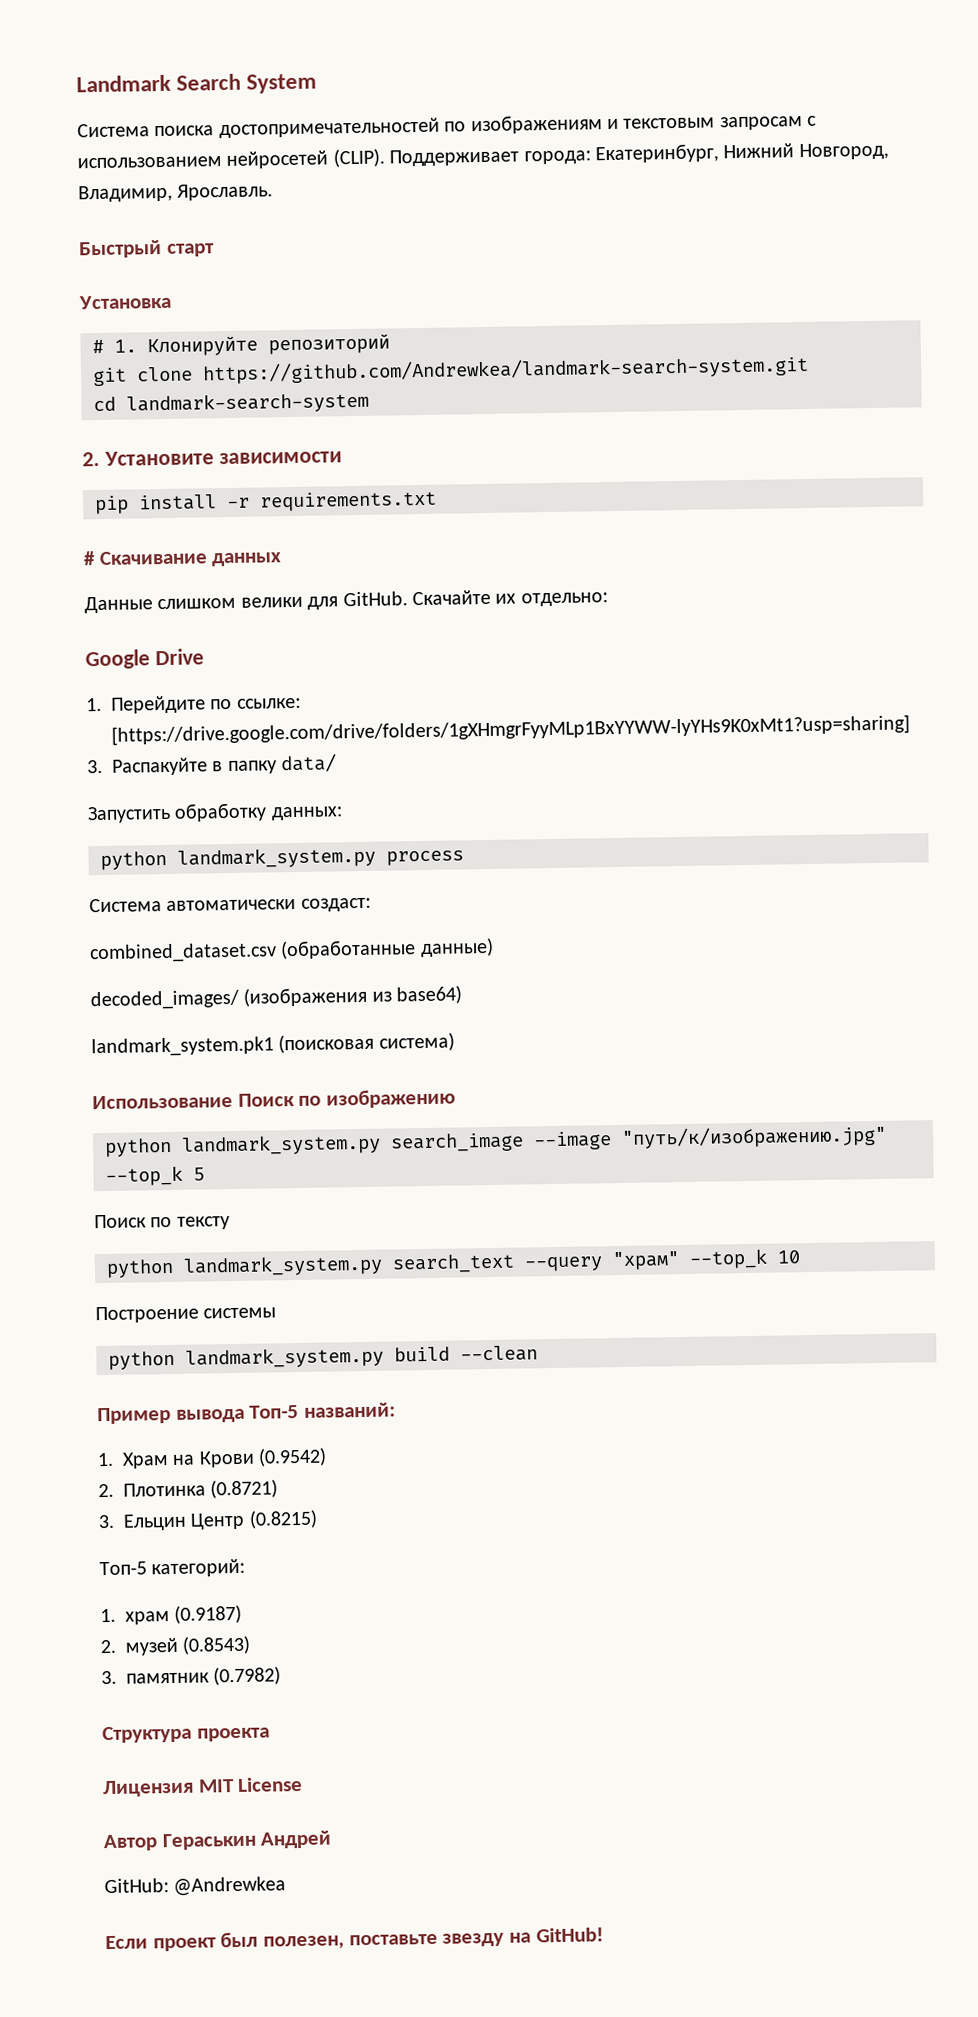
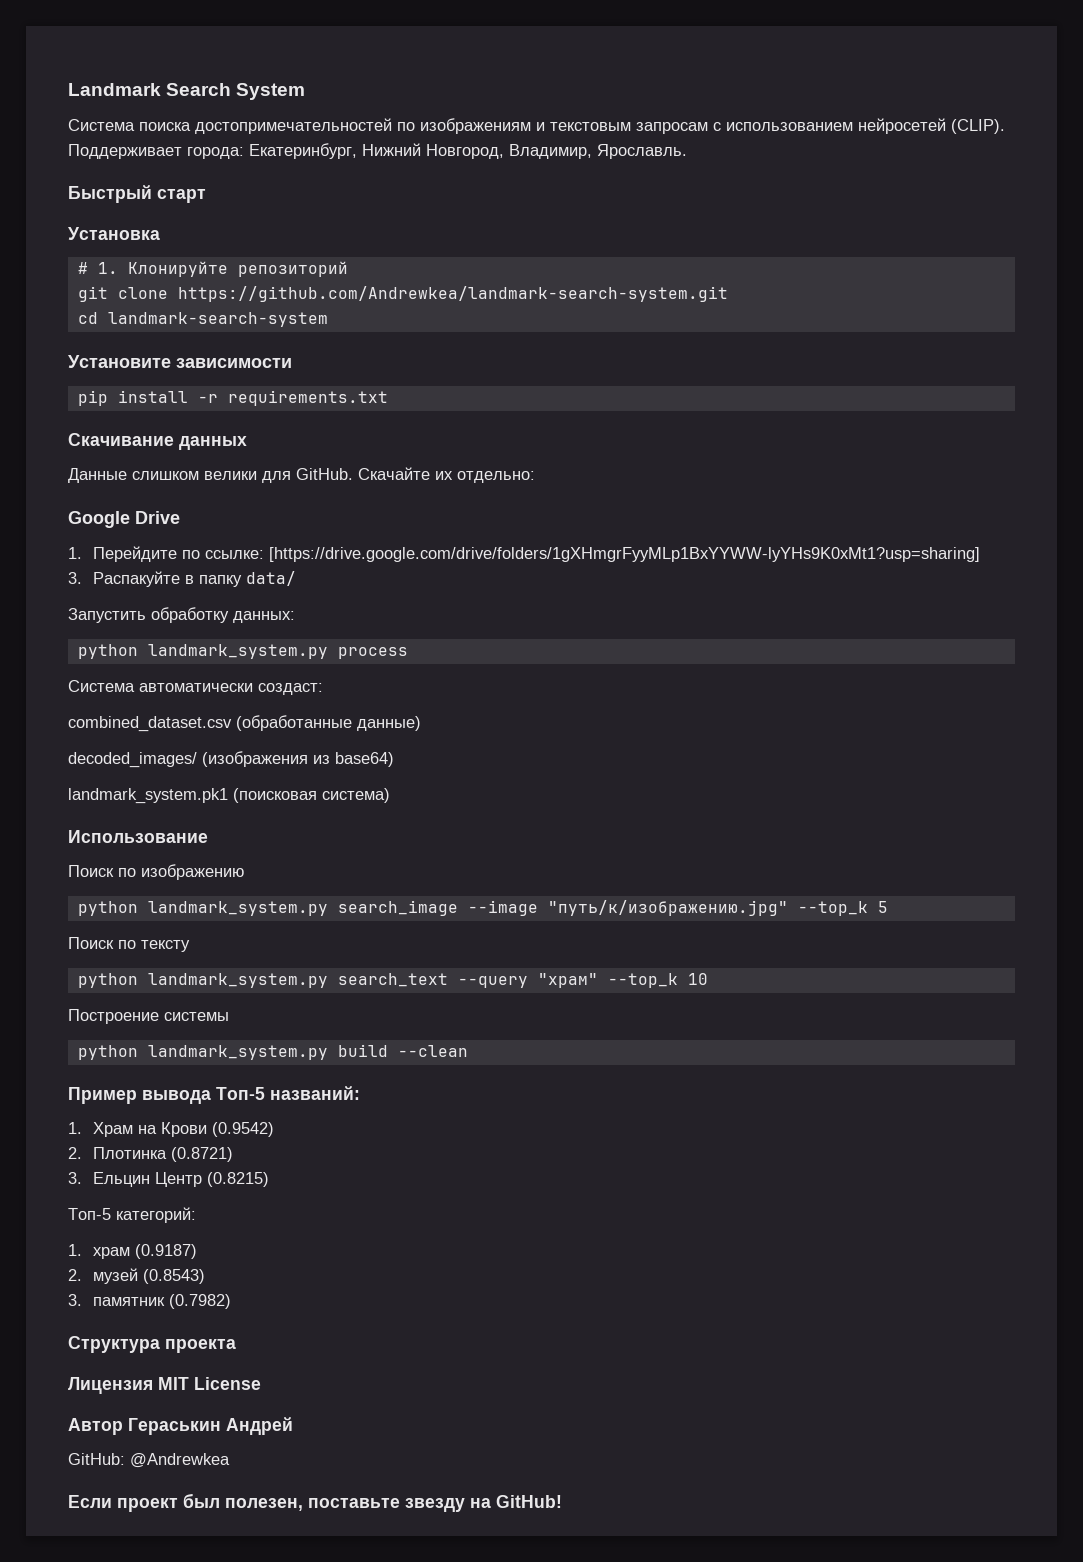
- 2. Установите зависимости
+ Установите зависимости
- # Скачивание данных
+ Скачивание данных
- Использование Поиск по изображению
+ Использование
+ Поиск по изображению

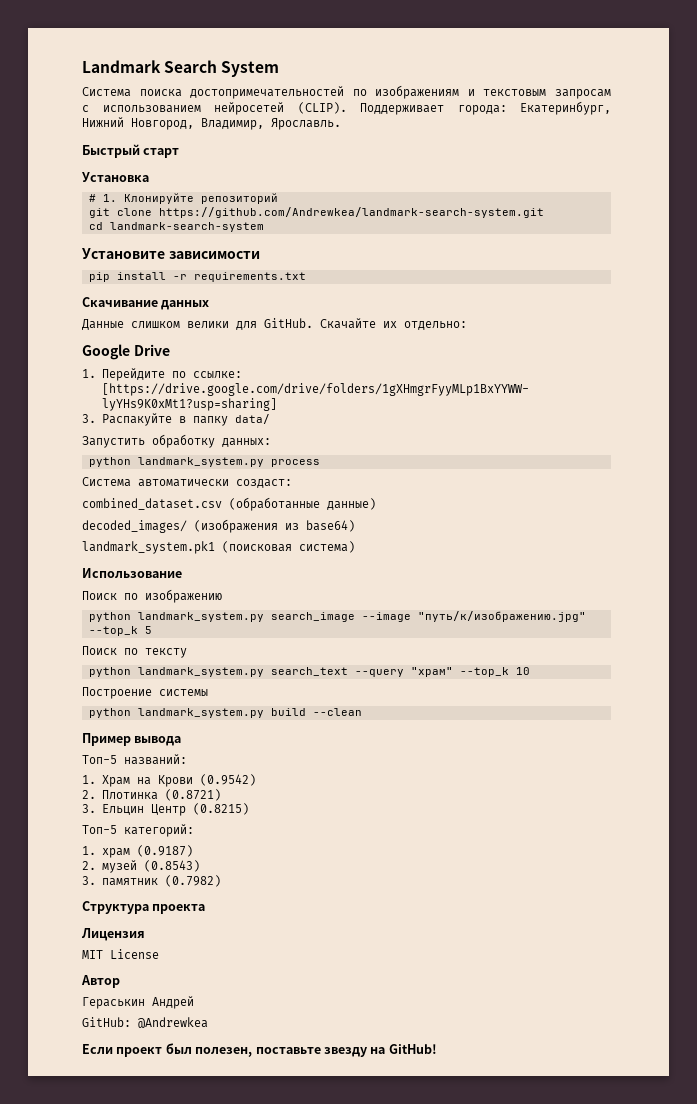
- Пример вывода Топ-5 названий:
+ Пример вывода
+ Топ-5 названий:
- Лицензия MIT License
+ Лицензия
+ MIT License
- Автор Гераськин Андрей
+ Автор
+ Гераськин Андрей

